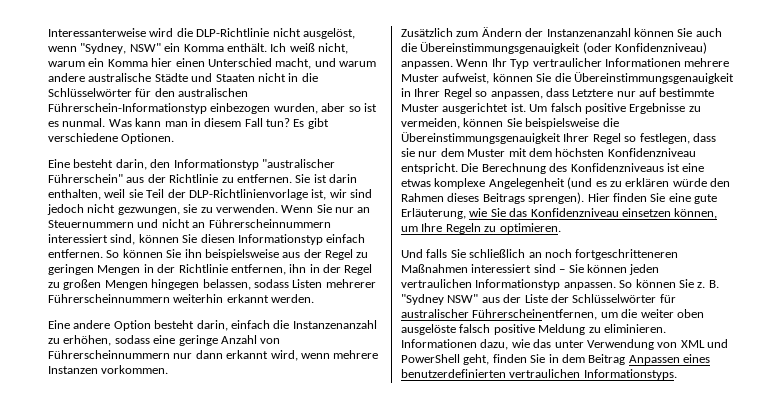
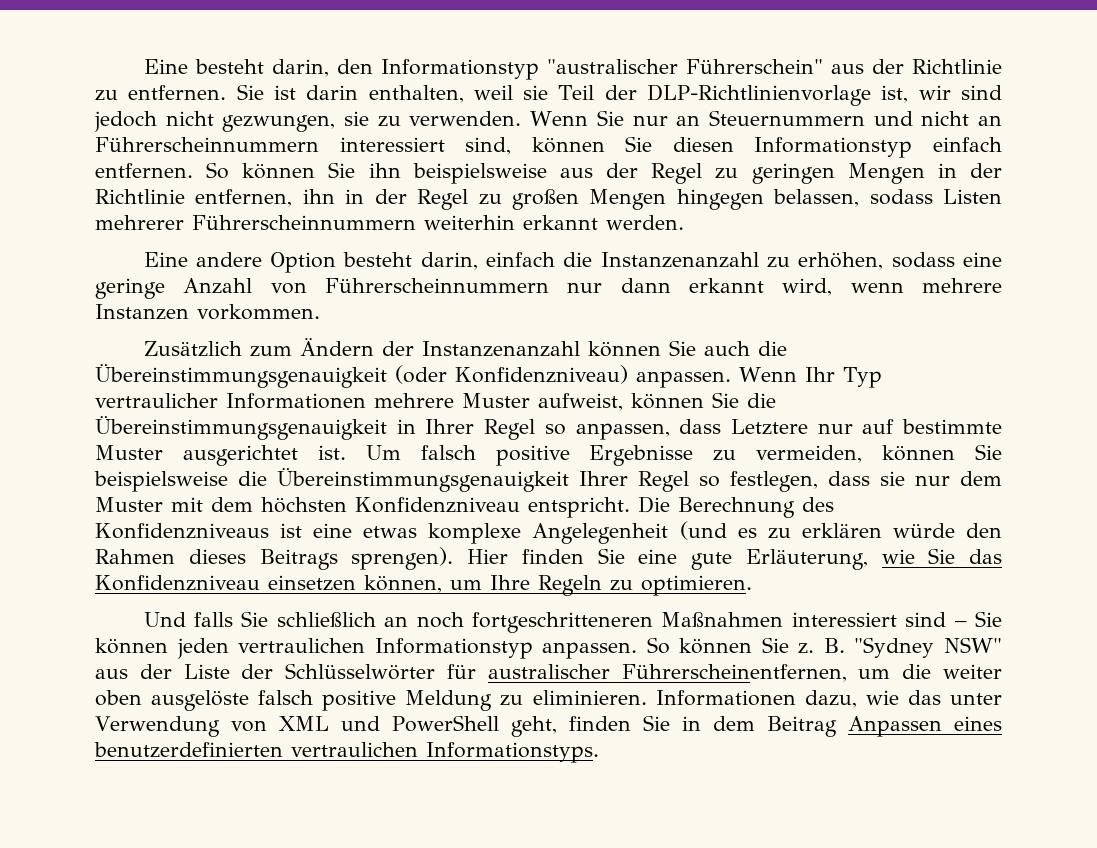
- Interessanterweise wird die DLP-Richtlinie nicht ausgelöst, wenn "Sydney, NSW" ein Komma enthält. Ich weiß nicht, warum ein Komma hier einen Unterschied macht, und warum andere australische Städte und Staaten nicht in die Schlüsselwörter für den australischen Führerschein-Informationstyp einbezogen wurden, aber so ist es nunmal. Was kann man in diesem Fall tun? Es gibt verschiedene Optionen.

